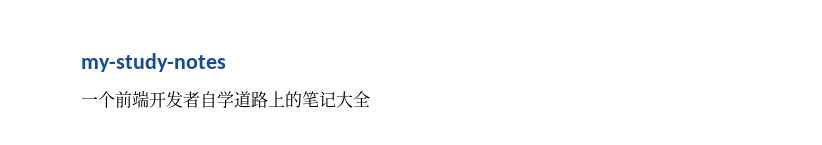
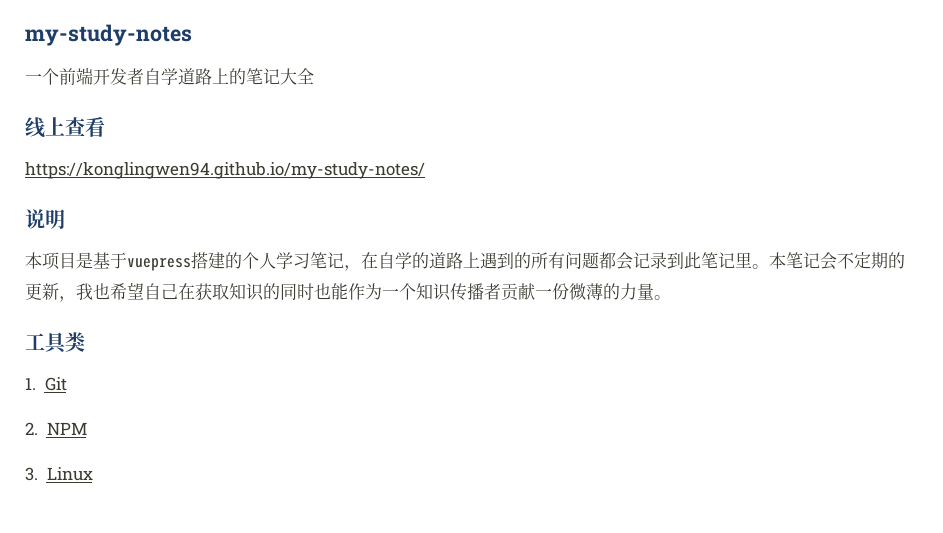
+ 线上查看
+ https://konglingwen94.github.io/my-study-notes/
+ 说明
+ 本项目是基于vuepress搭建的个人学习笔记，在自学的道路上遇到的所有问题都会记录到此笔记里。本笔记会不定期的更新，我也希望自己在获取知识的同时也能作为一个知识传播者贡献一份微薄的力量。
+ 工具类
+ 1. Git
+ 2. NPM
+ 3. Linux

